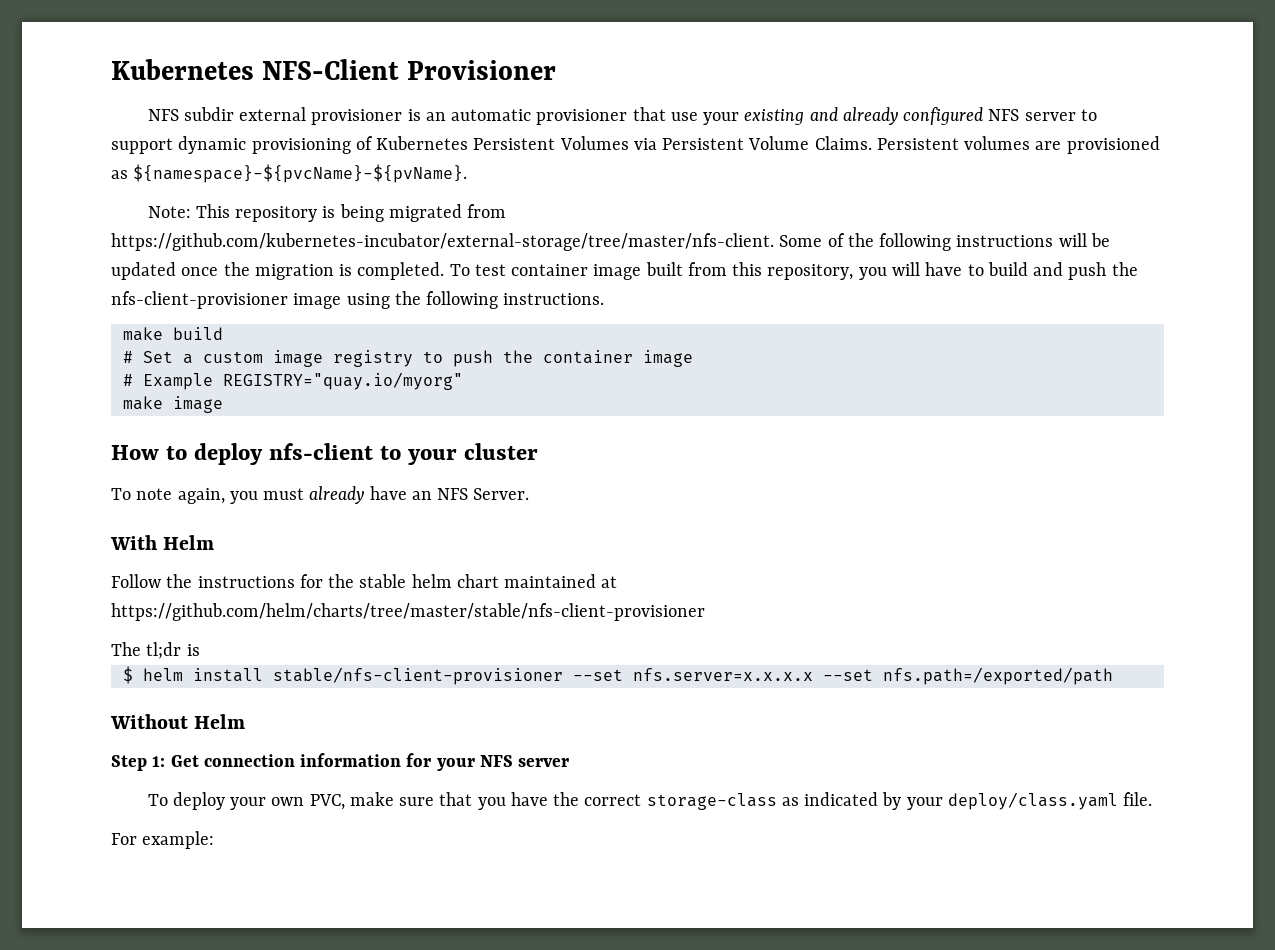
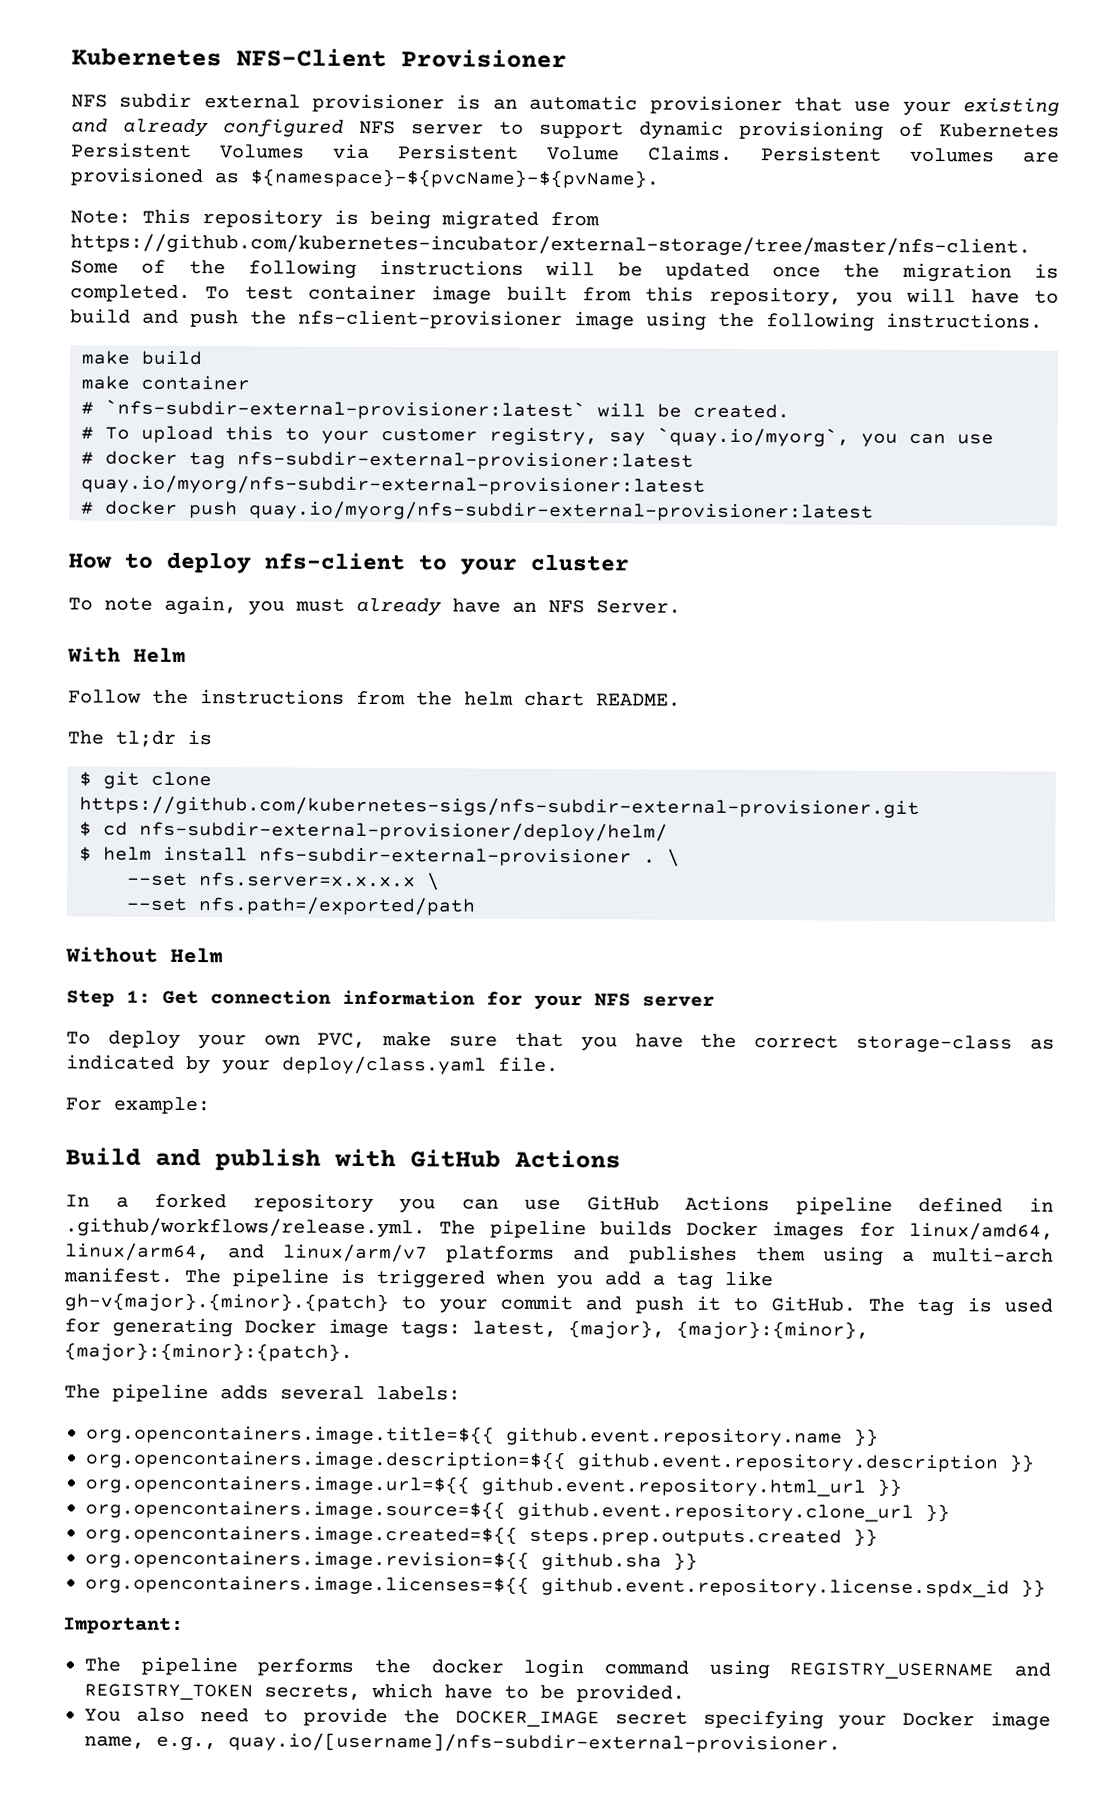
- # Set a custom image registry to push the container image
- # Example REGISTRY="quay.io/myorg"
- make image
+ make container
+ # `nfs-subdir-external-provisioner:latest` will be created.
+ # To upload this to your customer registry, say `quay.io/myorg`, you can use
+ # docker tag nfs-subdir-external-provisioner:latest quay.io/myorg/nfs-subdir-external-provisioner:latest
+ # docker push quay.io/myorg/nfs-subdir-external-provisioner:latest
- Follow the instructions for the stable helm chart maintained at https://github.com/helm/charts/tree/master/stable/nfs-client-provisioner
+ Follow the instructions from the helm chart README.
  The tl;dr is
+ $ git clone https://github.com/kubernetes-sigs/nfs-subdir-external-provisioner.git
+ $ cd nfs-subdir-external-provisioner/deploy/helm/
- $ helm install stable/nfs-client-provisioner --set nfs.server=x.x.x.x --set nfs.path=/exported/path
+ $ helm install nfs-subdir-external-provisioner . \
+ --set nfs.server=x.x.x.x \
+ --set nfs.path=/exported/path
+ Build and publish with GitHub Actions
+ In a forked repository you can use GitHub Actions pipeline defined in .github/workflows/release.yml. The pipeline builds Docker images for linux/amd64, linux/arm64, and linux/arm/v7 platforms and publishes them using a multi-arch manifest. The pipeline is triggered when you add a tag like gh-v{major}.{minor}.{patch} to your commit and push it to GitHub. The tag is used for generating Docker image tags: latest, {major}, {major}:{minor}, {major}:{minor}:{patch}.
+ The pipeline adds several labels:
+ org.opencontainers.image.title=${{ github.event.repository.name }}
+ org.opencontainers.image.description=${{ github.event.repository.description }}
+ org.opencontainers.image.url=${{ github.event.repository.html_url }}
+ org.opencontainers.image.source=${{ github.event.repository.clone_url }}
+ org.opencontainers.image.created=${{ steps.prep.outputs.created }}
+ org.opencontainers.image.revision=${{ github.sha }}
+ org.opencontainers.image.licenses=${{ github.event.repository.license.spdx_id }}
+ Important:
+ The pipeline performs the docker login command using REGISTRY_USERNAME and REGISTRY_TOKEN secrets, which have to be provided.
+ You also need to provide the DOCKER_IMAGE secret specifying your Docker image name, e.g., quay.io/[username]/nfs-subdir-external-provisioner.

